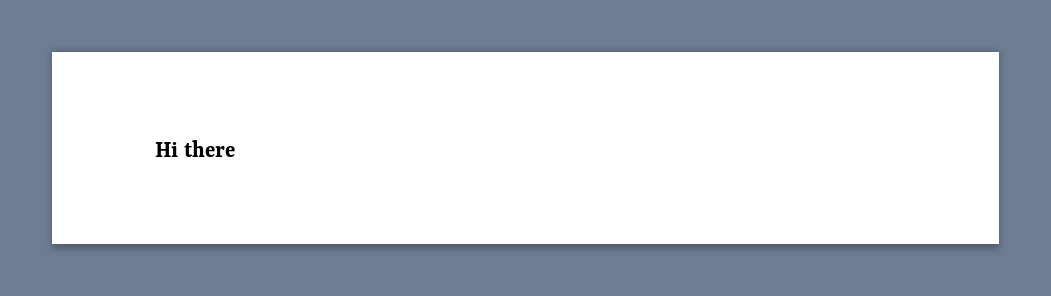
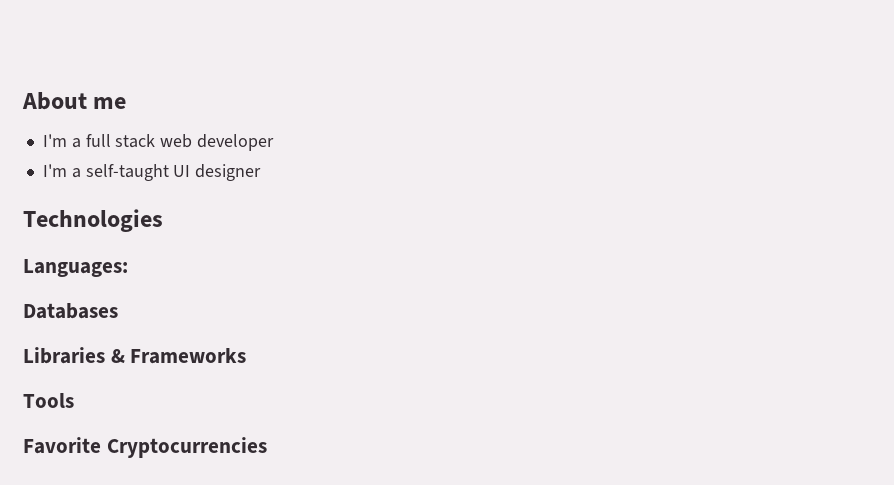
- Hi there
+ About me
+ I'm a full stack web developer
+ I'm a self-taught UI designer
+ Technologies
+ Languages:
+ Databases
+ Libraries & Frameworks
+ Tools
+ Favorite Cryptocurrencies

